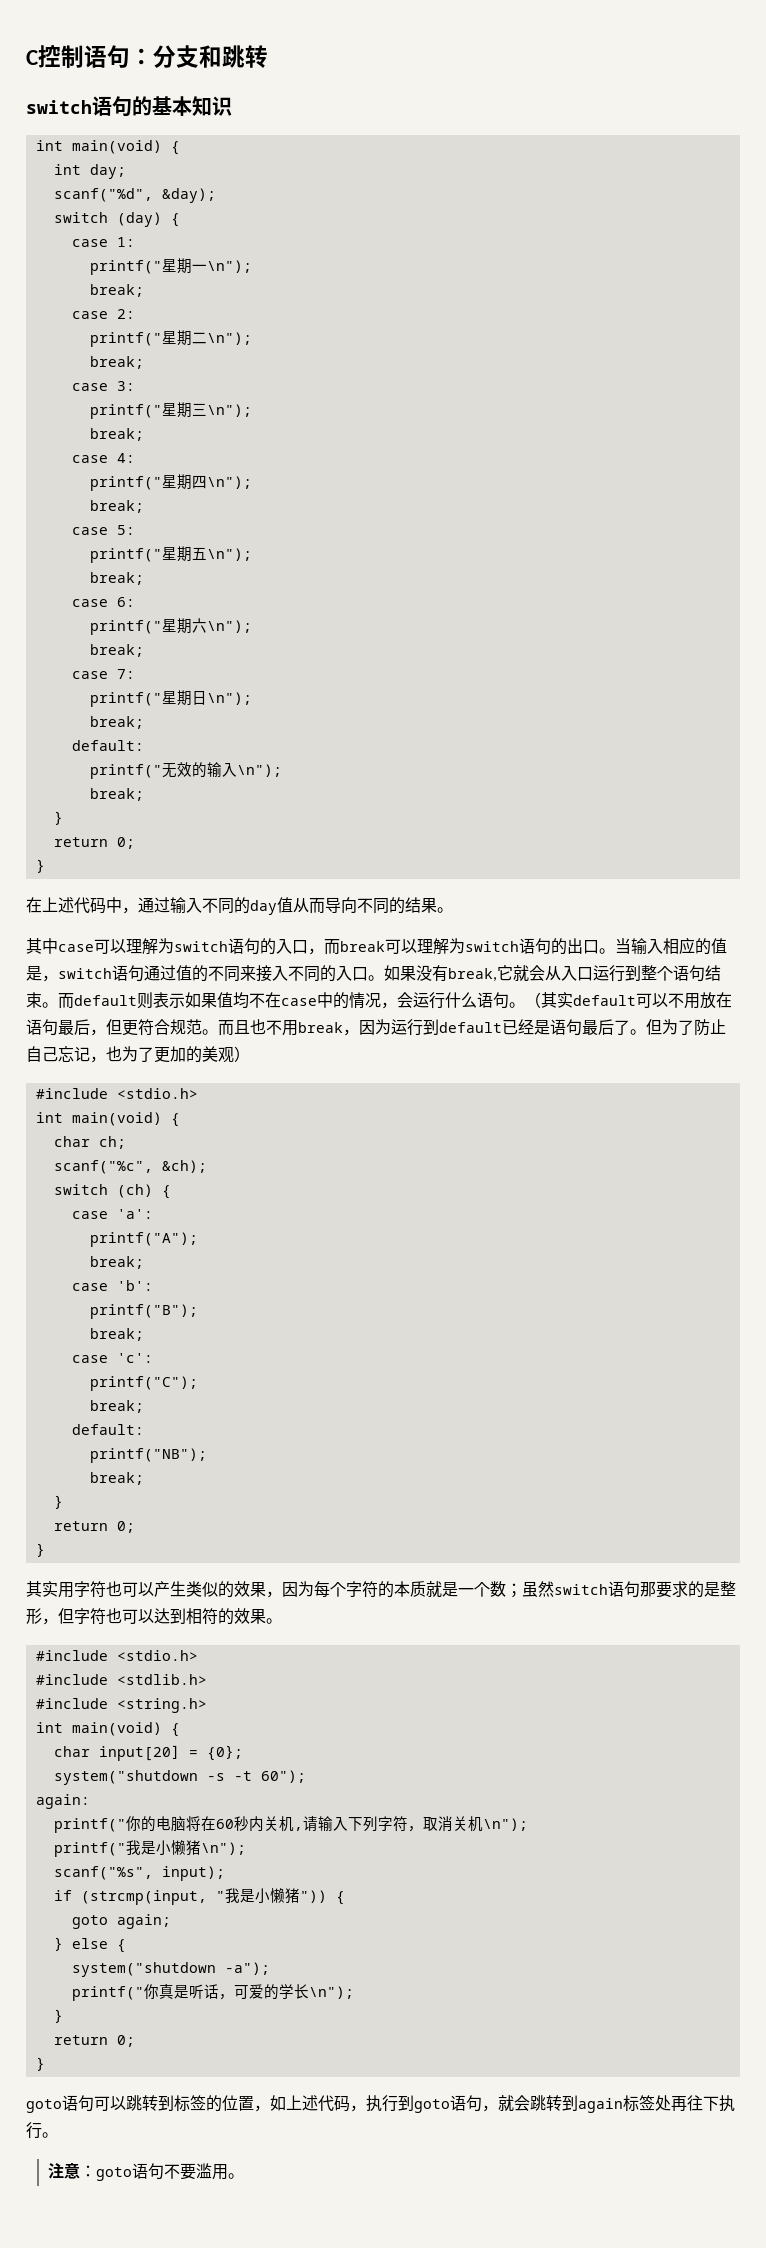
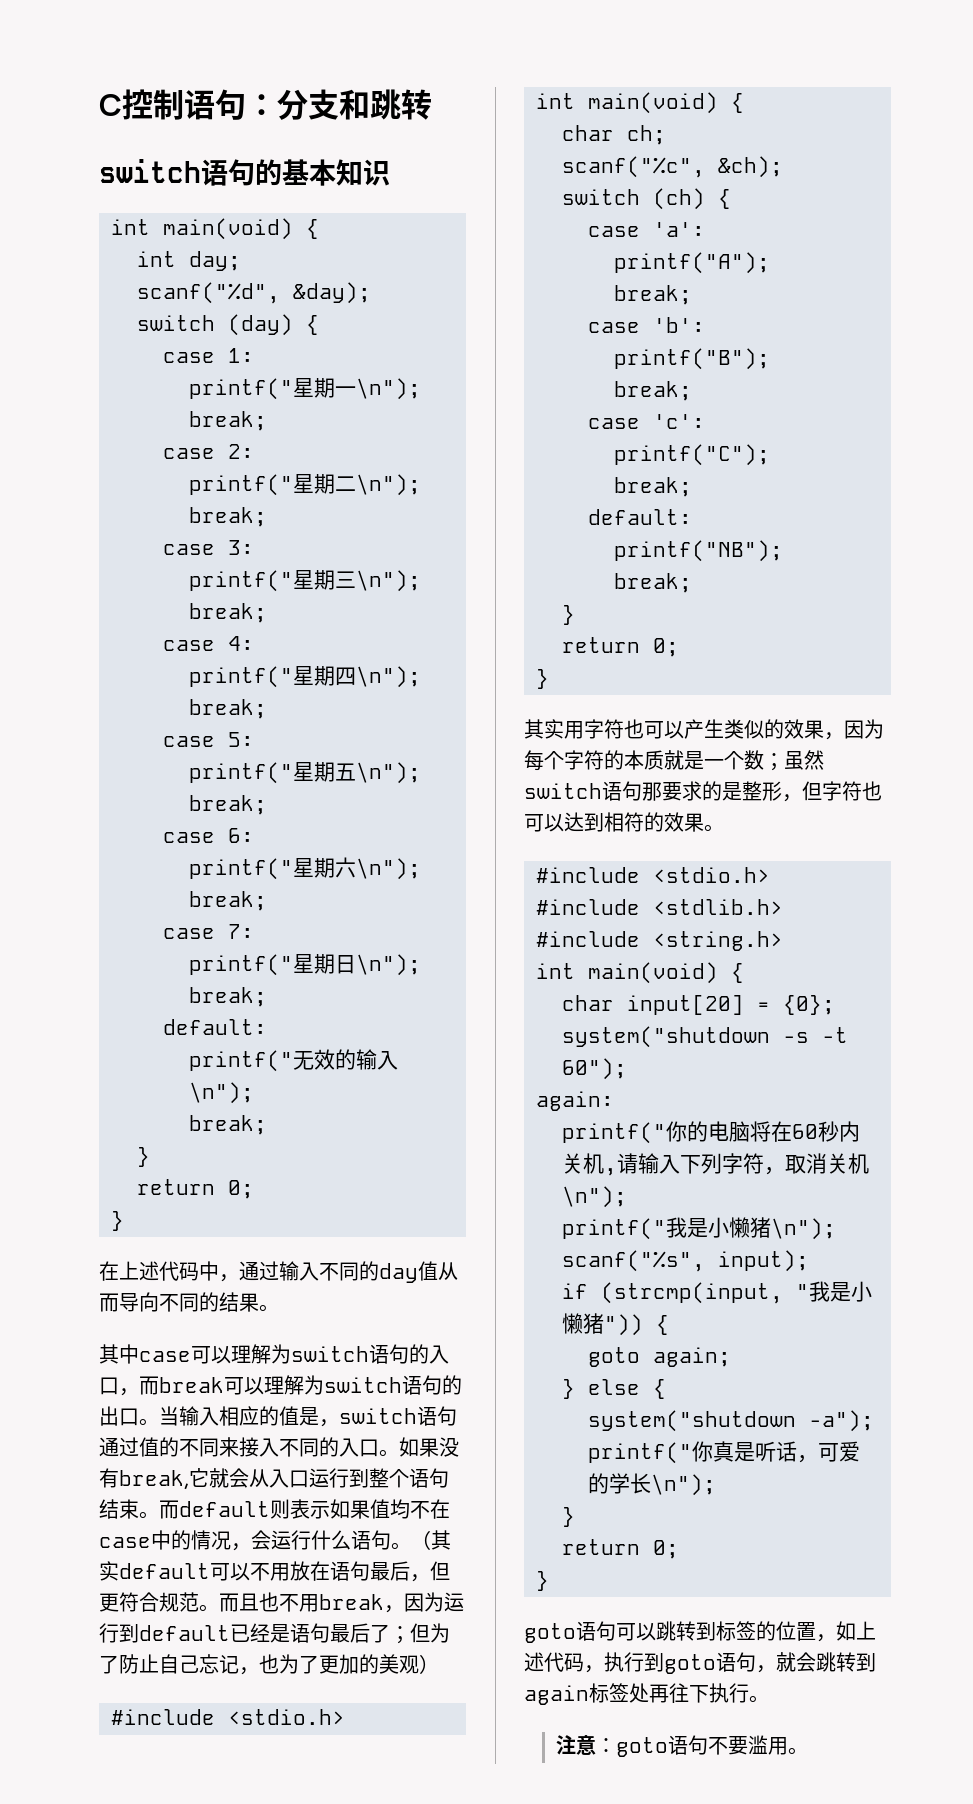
- 而且也不用break，因为运行到default已经是语句最后了。但为了防止自己忘记，也为了更加的美观）
+ 而且也不用break，因为运行到default已经是语句最后了；但为了防止自己忘记，也为了更加的美观）

